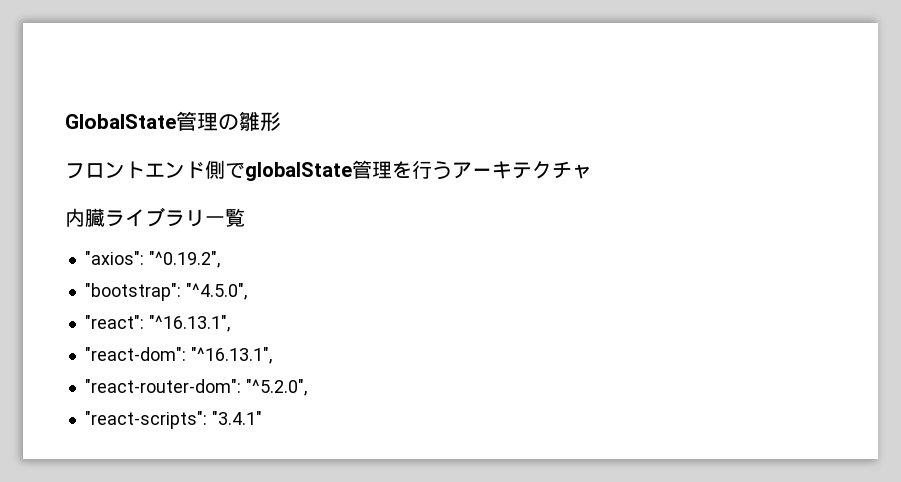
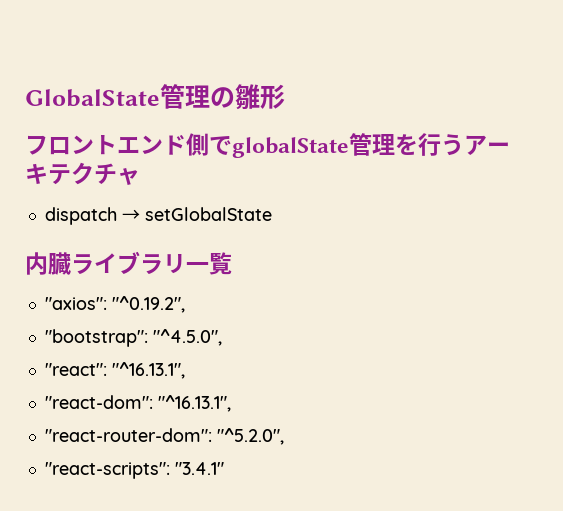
+ dispatch → setGlobalState

